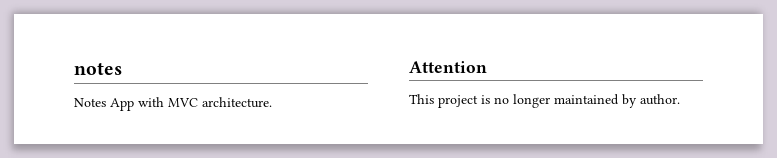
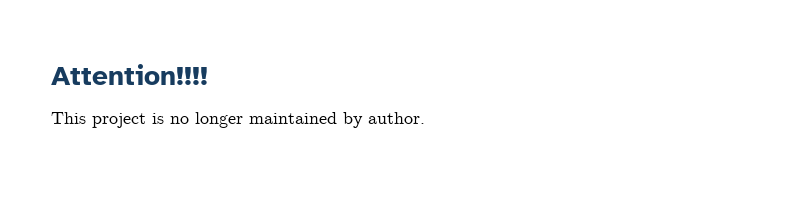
- notes
- Notes App with MVC architecture.
- Attention
+ Attention!!!!

